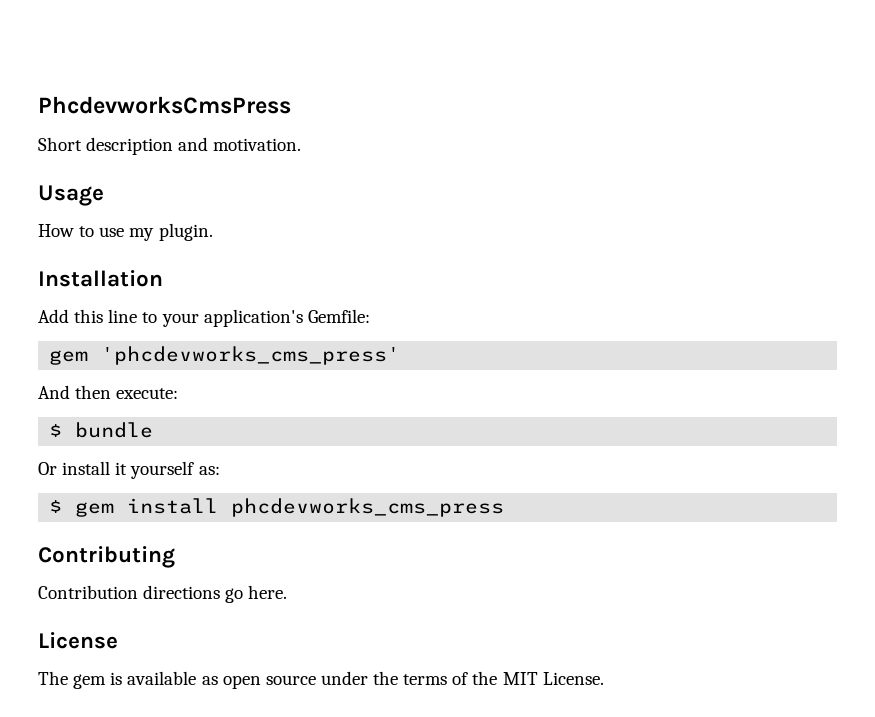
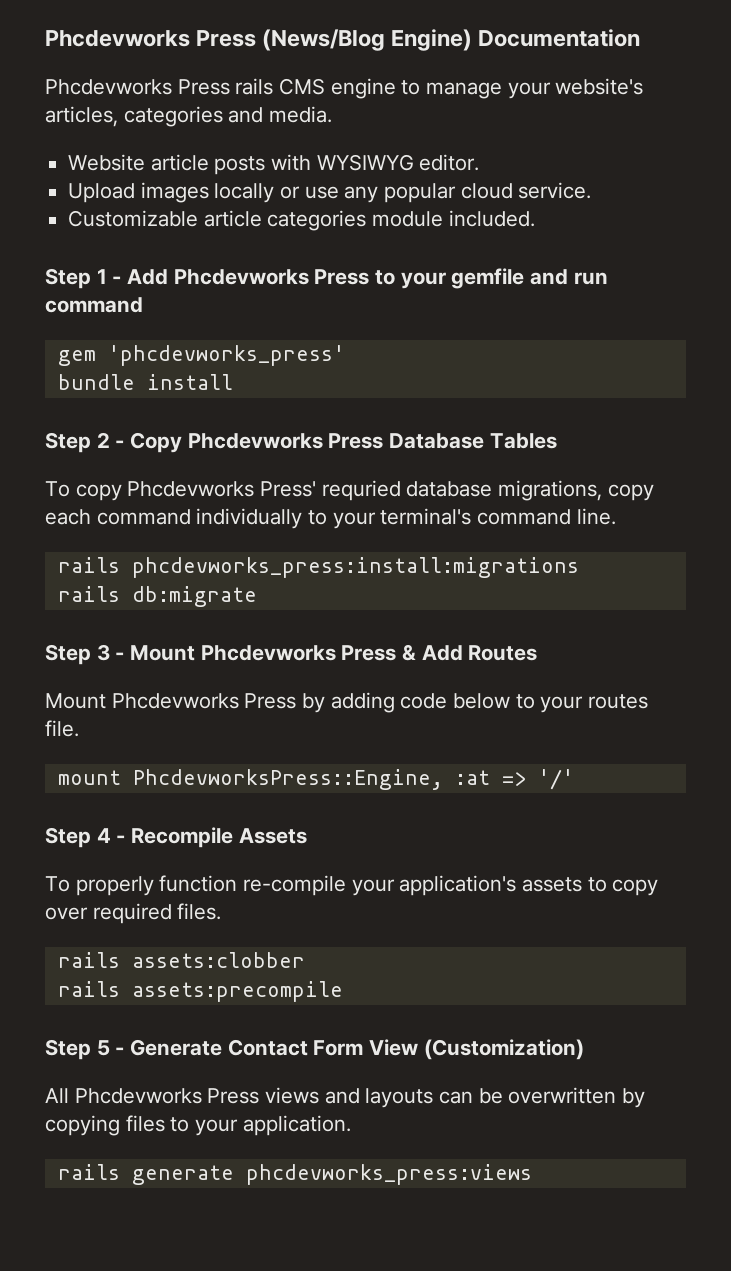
- PhcdevworksCmsPress
- Short description and motivation.
- Usage
- How to use my plugin.
- Installation
- Add this line to your application's Gemfile:
- gem 'phcdevworks_cms_press'
- And then execute:
- $ bundle
- Or install it yourself as:
- $ gem install phcdevworks_cms_press
- Contributing
- Contribution directions go here.
- License
- The gem is available as open source under the terms of the MIT License.
+ Phcdevworks Press (News/Blog Engine) Documentation
+ Phcdevworks Press rails CMS engine to manage your website's articles, categories and media.
+ Website article posts with WYSIWYG editor.
+ Upload images locally or use any popular cloud service.
+ Customizable article categories module included.
+ Step 1 - Add Phcdevworks Press to your gemfile and run command
+ gem 'phcdevworks_press'
+ bundle install
+ Step 2 - Copy Phcdevworks Press Database Tables
+ To copy Phcdevworks Press' requried database migrations, copy each command individually to your terminal's command line.
+ rails phcdevworks_press:install:migrations
+ rails db:migrate
+ Step 3 - Mount Phcdevworks Press & Add Routes
+ Mount Phcdevworks Press by adding code below to your routes file.
+ mount PhcdevworksPress::Engine, :at => '/'
+ Step 4 - Recompile Assets
+ To properly function re-compile your application's assets to copy over required files.
+ rails assets:clobber
+ rails assets:precompile
+ Step 5 - Generate Contact Form View (Customization)
+ All Phcdevworks Press views and layouts can be overwritten by copying files to your application.
+ rails generate phcdevworks_press:views

